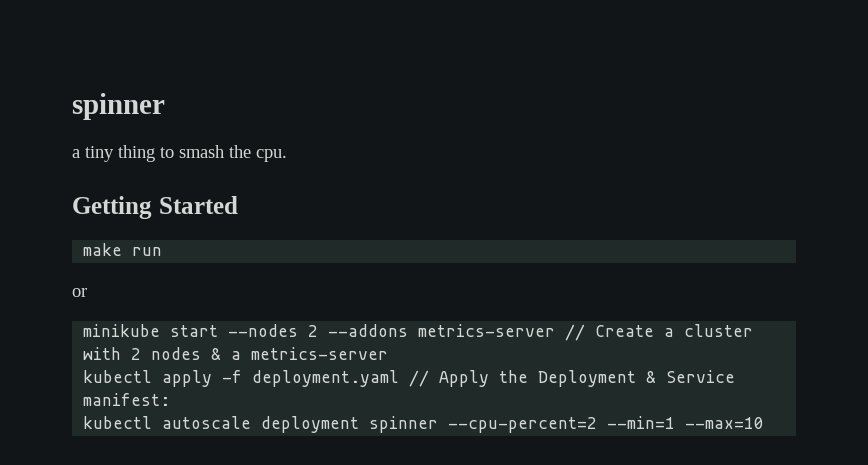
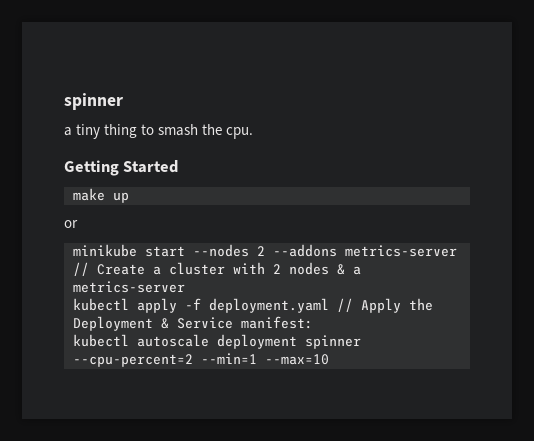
- make run
+ make up

